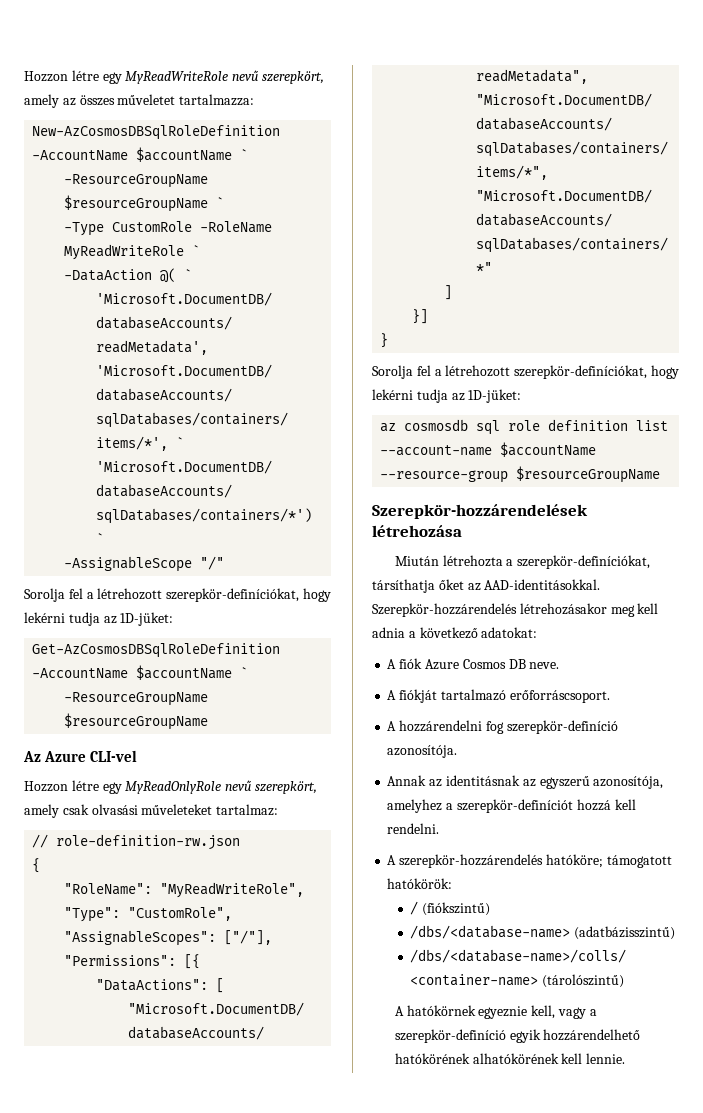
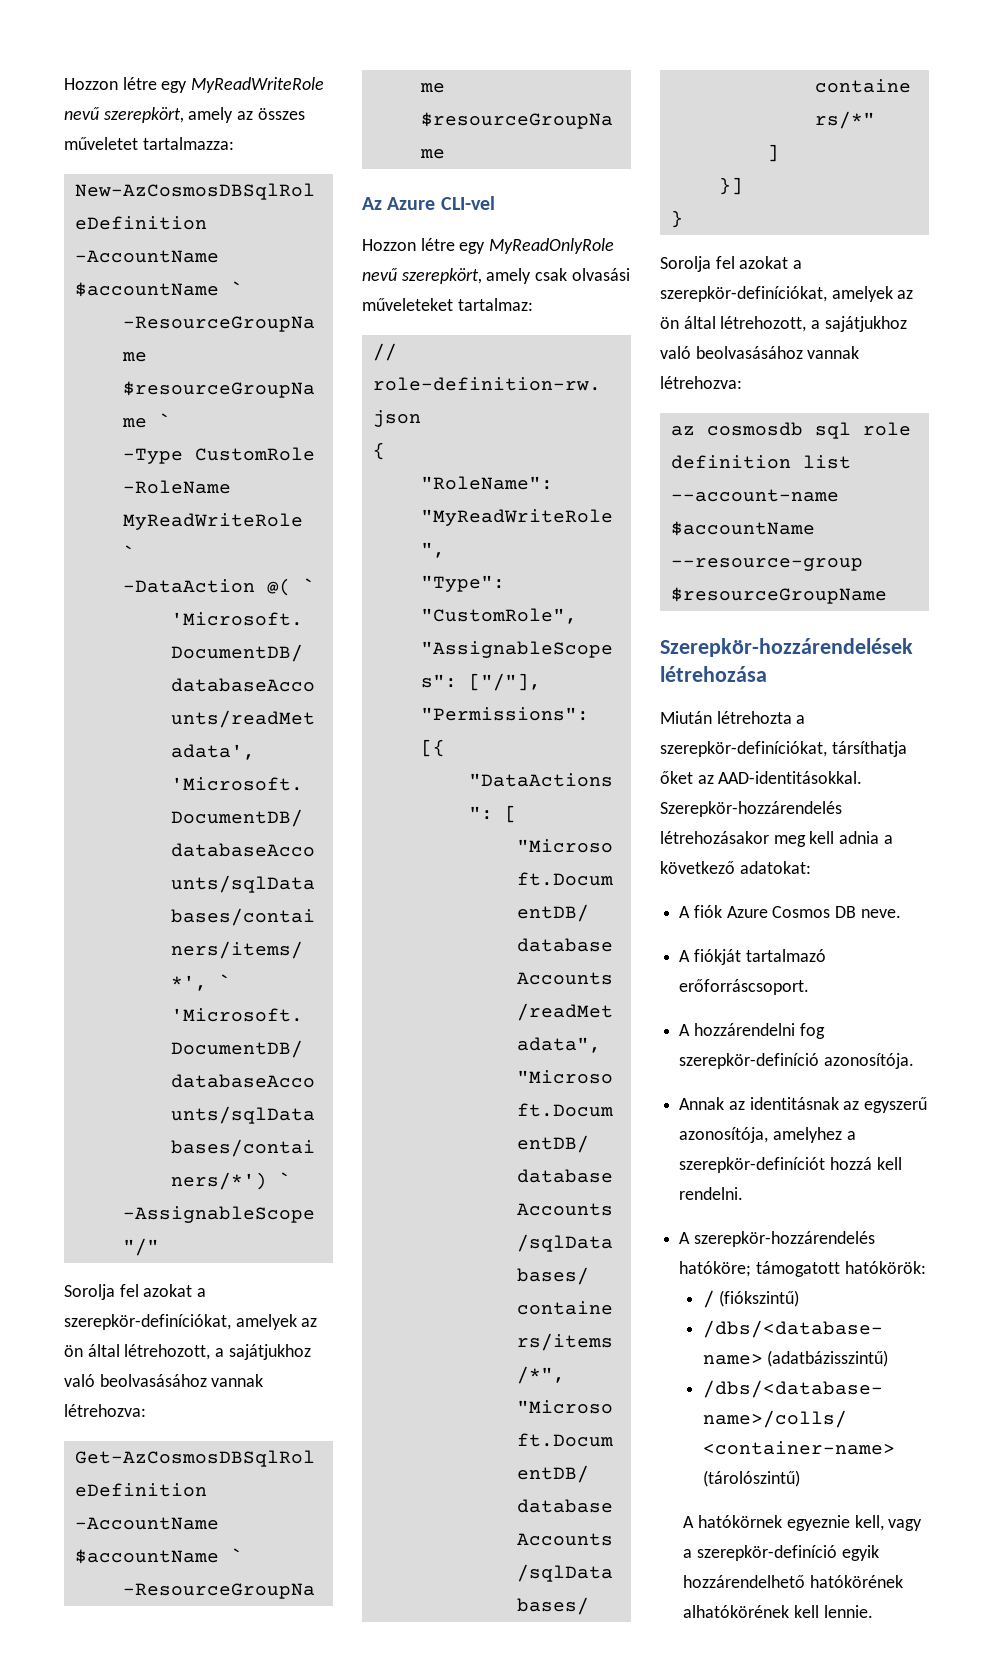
  -AssignableScope "/"
- Sorolja fel a létrehozott szerepkör-definíciókat, hogy lekérni tudja az 1D-jüket:
+ Sorolja fel azokat a szerepkör-definíciókat, amelyek az ön által létrehozott, a sajátjukhoz való beolvasásához vannak létrehozva:
  }
- Sorolja fel a létrehozott szerepkör-definíciókat, hogy lekérni tudja az 1D-jüket:
+ Sorolja fel azokat a szerepkör-definíciókat, amelyek az ön által létrehozott, a sajátjukhoz való beolvasásához vannak létrehozva:

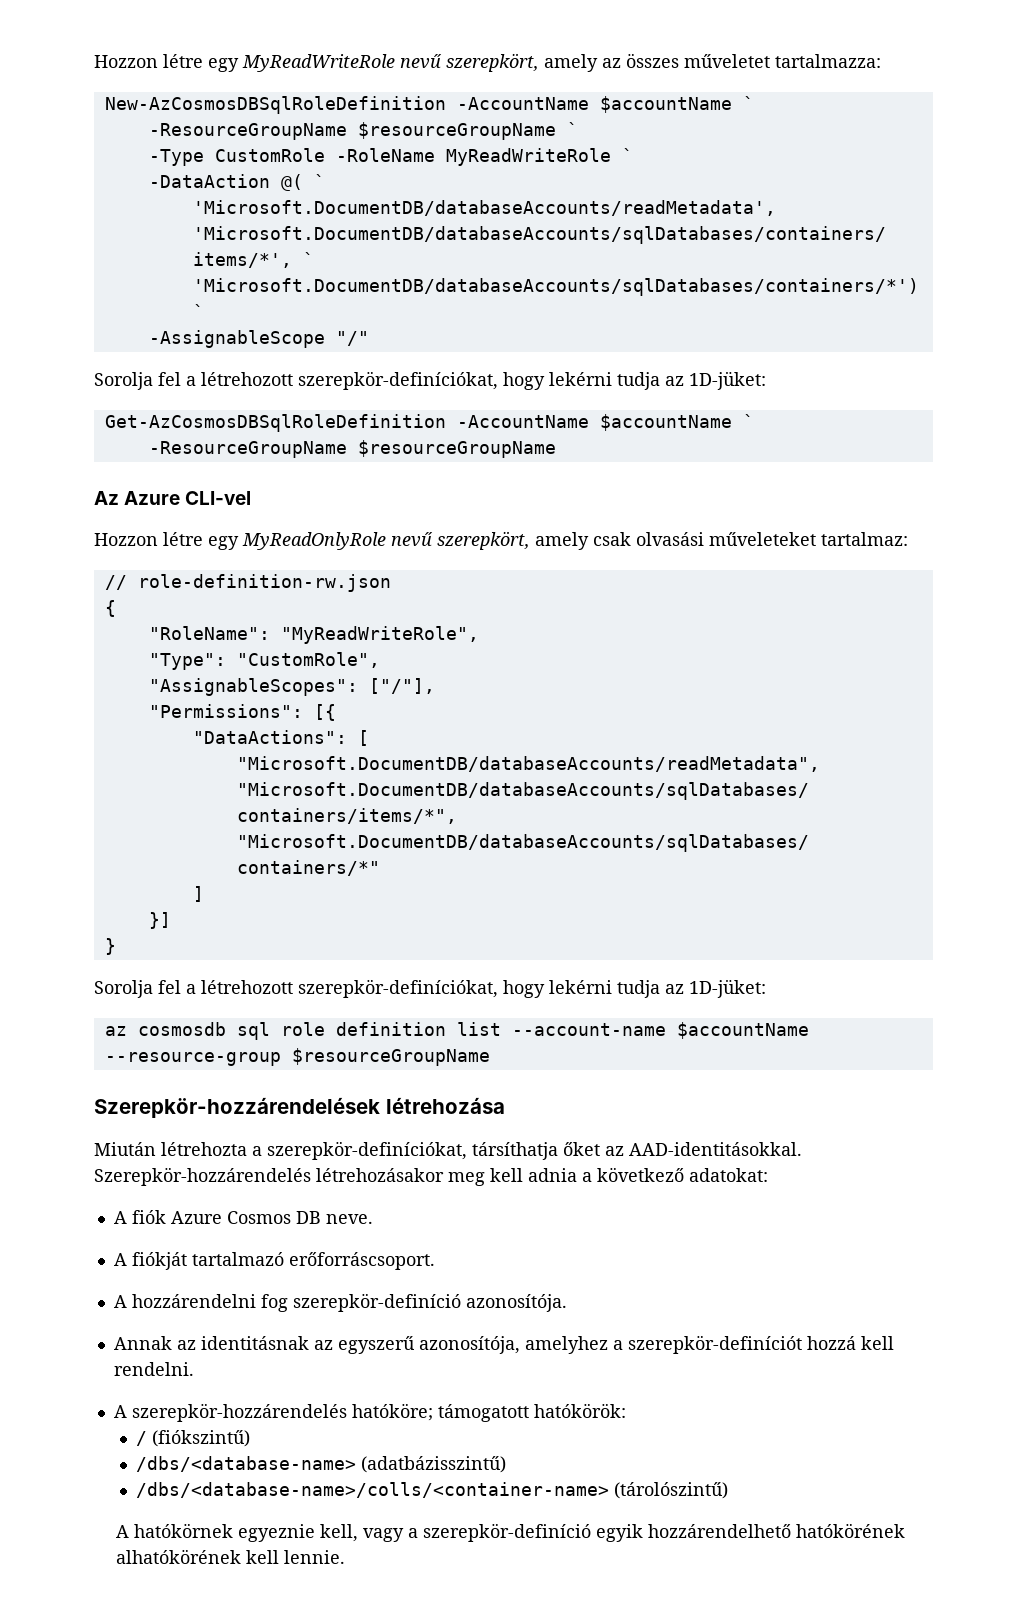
  -AssignableScope "/"
- Sorolja fel azokat a szerepkör-definíciókat, amelyek az ön által létrehozott, a sajátjukhoz való beolvasásához vannak létrehozva:
+ Sorolja fel a létrehozott szerepkör-definíciókat, hogy lekérni tudja az 1D-jüket:
  }
- Sorolja fel azokat a szerepkör-definíciókat, amelyek az ön által létrehozott, a sajátjukhoz való beolvasásához vannak létrehozva:
+ Sorolja fel a létrehozott szerepkör-definíciókat, hogy lekérni tudja az 1D-jüket:

